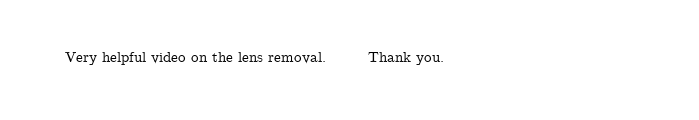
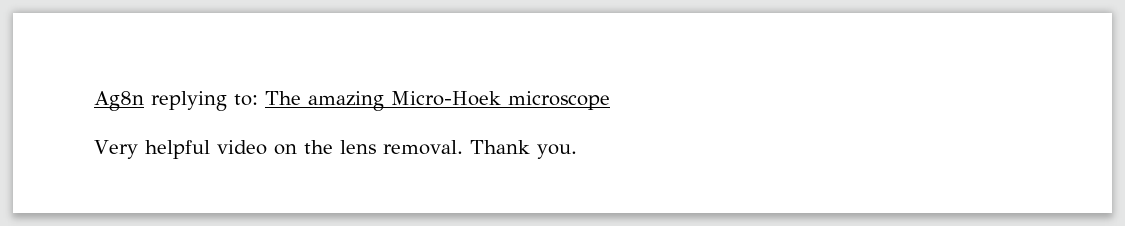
+ Ag8n replying to: The amazing Micro-Hoek microscope

